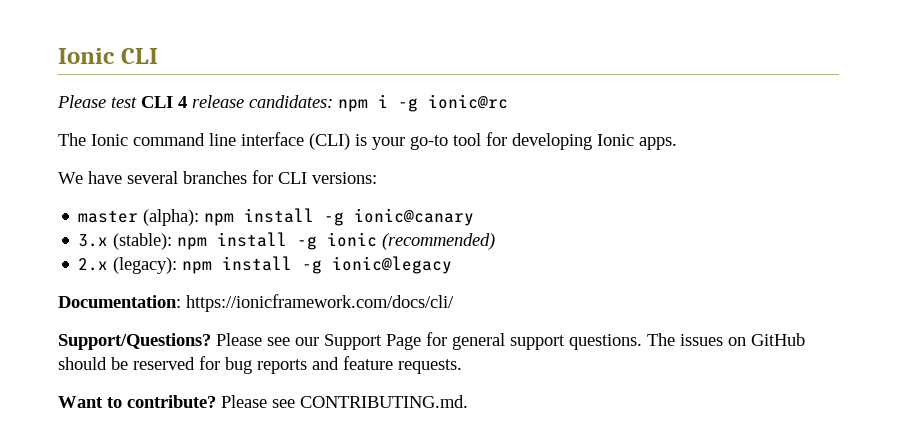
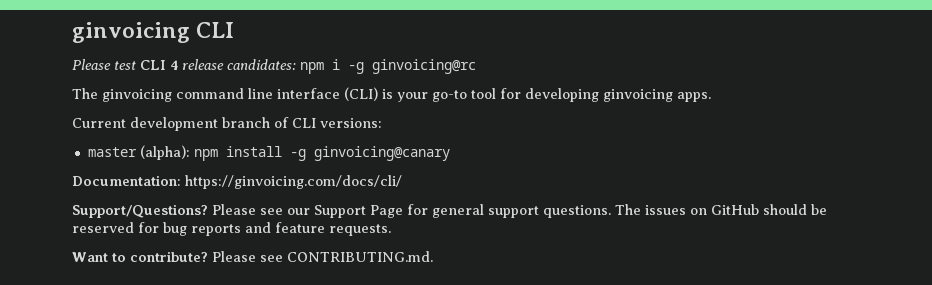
- Ionic CLI
+ ginvoicing CLI
- Please test CLI 4 release candidates: npm i -g ionic@rc
- The Ionic command line interface (CLI) is your go-to tool for developing Ionic apps.
+ Please test CLI 4 release candidates: npm i -g ginvoicing@rc
+ The ginvoicing command line interface (CLI) is your go-to tool for developing ginvoicing apps.
- We have several branches for CLI versions:
+ Current development branch of CLI versions:
- master (alpha): npm install -g ionic@canary
- 3.x (stable): npm install -g ionic (recommended)
- 2.x (legacy): npm install -g ionic@legacy
+ master (alpha): npm install -g ginvoicing@canary
- Documentation: https://ionicframework.com/docs/cli/
+ Documentation: https://ginvoicing.com/docs/cli/

